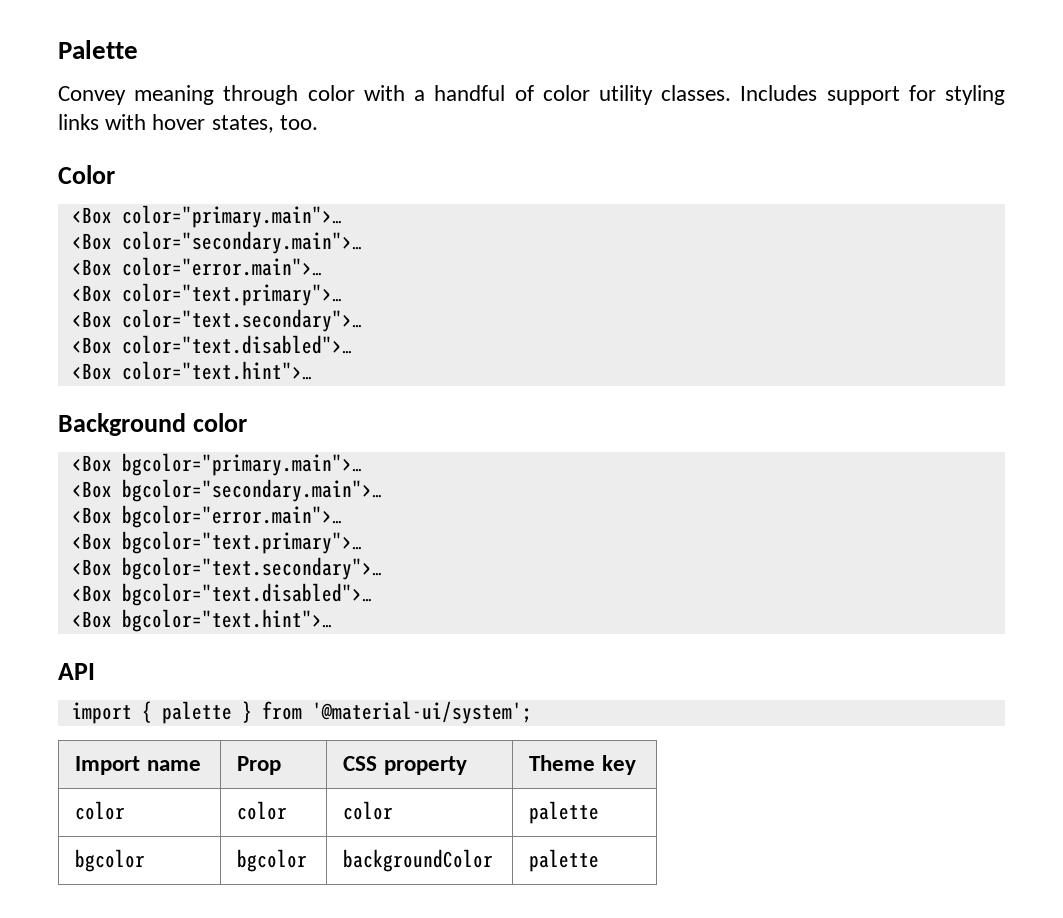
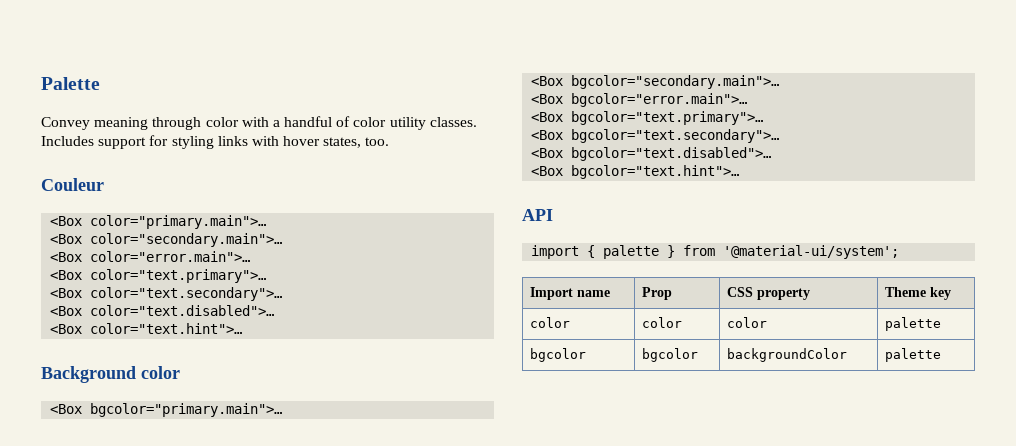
- Color
+ Couleur

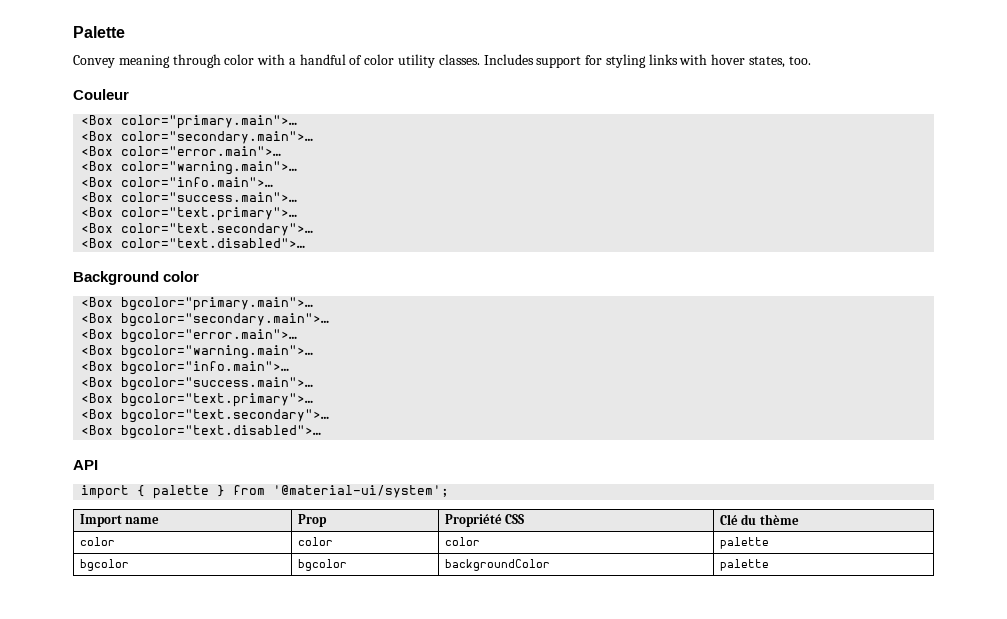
+ <Box color="warning.main">…
+ <Box color="info.main">…
+ <Box color="success.main">…
- <Box color="text.hint">…
+ <Box bgcolor="warning.main">…
+ <Box bgcolor="info.main">…
+ <Box bgcolor="success.main">…
- <Box bgcolor="text.hint">…
- Import name | Prop | CSS property | Theme key
+ Import name | Prop | Propriété CSS | Clé du thème

